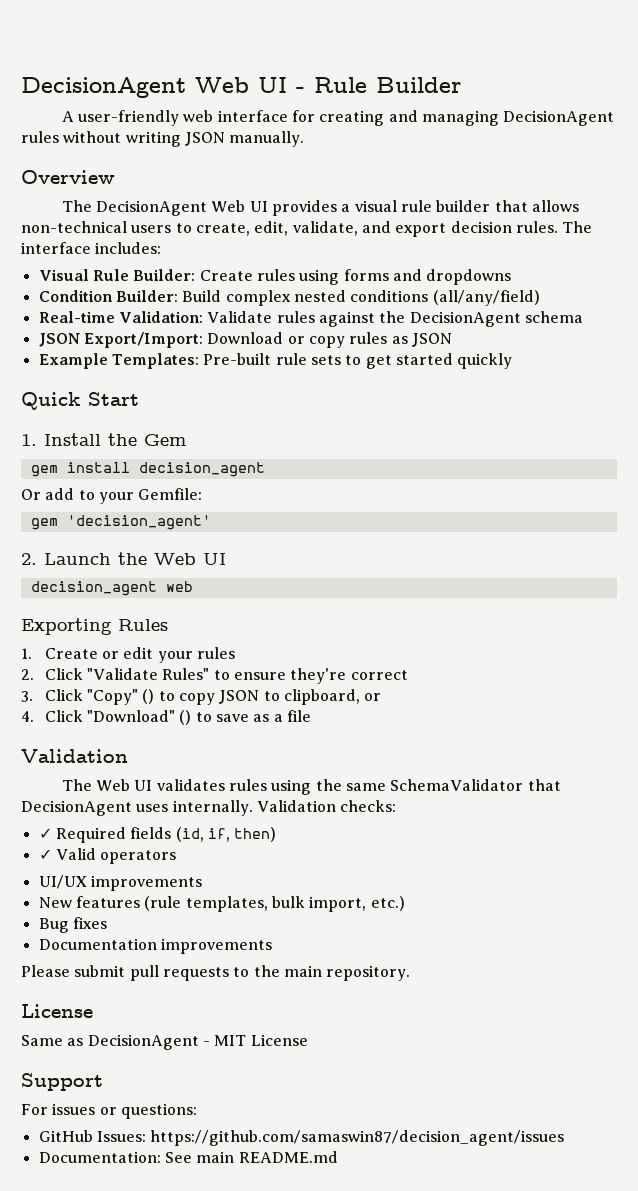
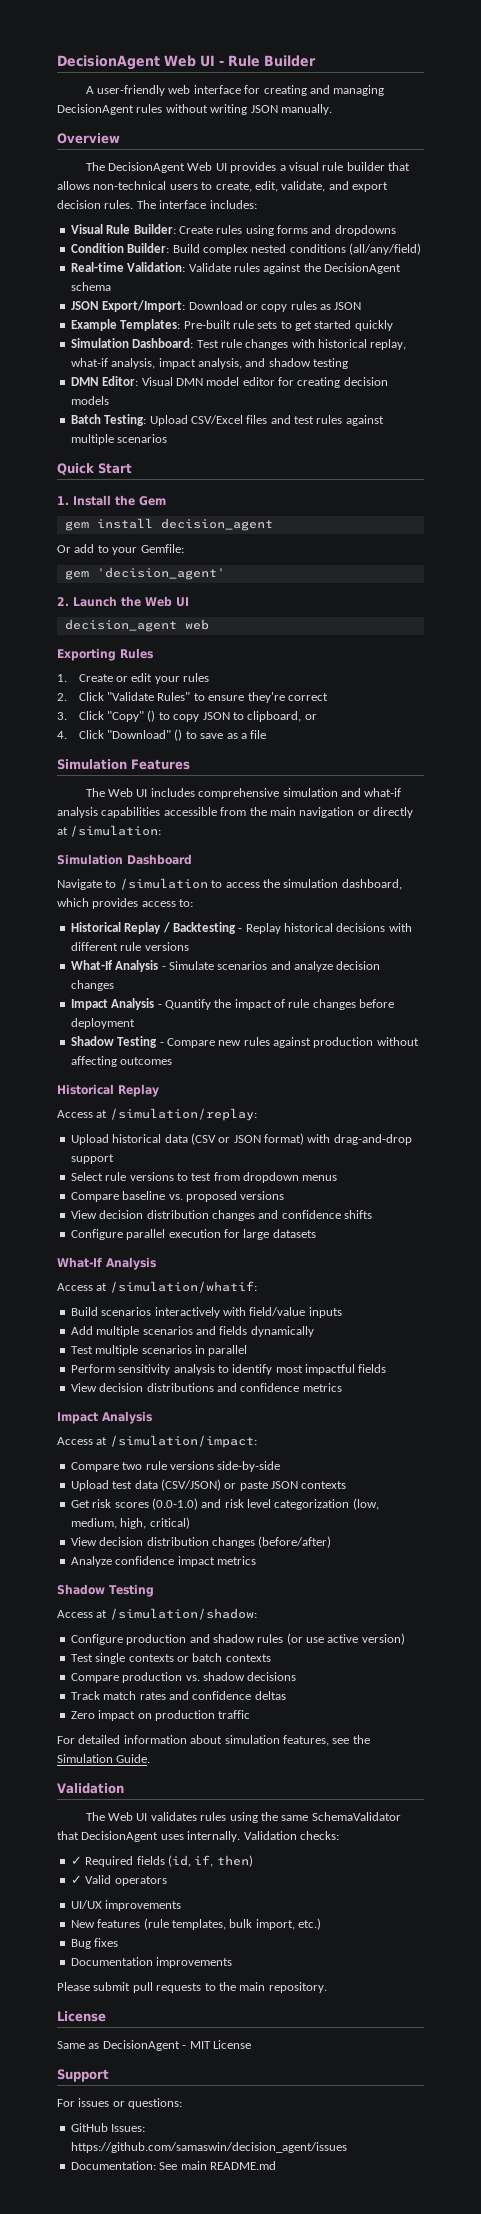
+ Simulation Dashboard: Test rule changes with historical replay, what-if analysis, impact analysis, and shadow testing
+ DMN Editor: Visual DMN model editor for creating decision models
+ Batch Testing: Upload CSV/Excel files and test rules against multiple scenarios
+ Simulation Features
+ The Web UI includes comprehensive simulation and what-if analysis capabilities accessible from the main navigation or directly at /simulation:
+ Simulation Dashboard
+ Navigate to /simulation to access the simulation dashboard, which provides access to:
+ Historical Replay / Backtesting - Replay historical decisions with different rule versions
+ What-If Analysis - Simulate scenarios and analyze decision changes
+ Impact Analysis - Quantify the impact of rule changes before deployment
+ Shadow Testing - Compare new rules against production without affecting outcomes
+ Historical Replay
+ Access at /simulation/replay:
+ Upload historical data (CSV or JSON format) with drag-and-drop support
+ Select rule versions to test from dropdown menus
+ Compare baseline vs. proposed versions
+ View decision distribution changes and confidence shifts
+ Configure parallel execution for large datasets
+ What-If Analysis
+ Access at /simulation/whatif:
+ Build scenarios interactively with field/value inputs
+ Add multiple scenarios and fields dynamically
+ Test multiple scenarios in parallel
+ Perform sensitivity analysis to identify most impactful fields
+ View decision distributions and confidence metrics
+ Impact Analysis
+ Access at /simulation/impact:
+ Compare two rule versions side-by-side
+ Upload test data (CSV/JSON) or paste JSON contexts
+ Get risk scores (0.0-1.0) and risk level categorization (low, medium, high, critical)
+ View decision distribution changes (before/after)
+ Analyze confidence impact metrics
+ Shadow Testing
+ Access at /simulation/shadow:
+ Configure production and shadow rules (or use active version)
+ Test single contexts or batch contexts
+ Compare production vs. shadow decisions
+ Track match rates and confidence deltas
+ Zero impact on production traffic
+ For detailed information about simulation features, see the Simulation Guide.
- GitHub Issues: https://github.com/samaswin87/decision_agent/issues
+ GitHub Issues: https://github.com/samaswin/decision_agent/issues

